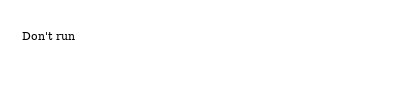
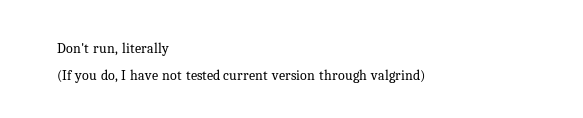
- Don't run
+ Don't run, literally
+ (If you do, I have not tested current version through valgrind)

